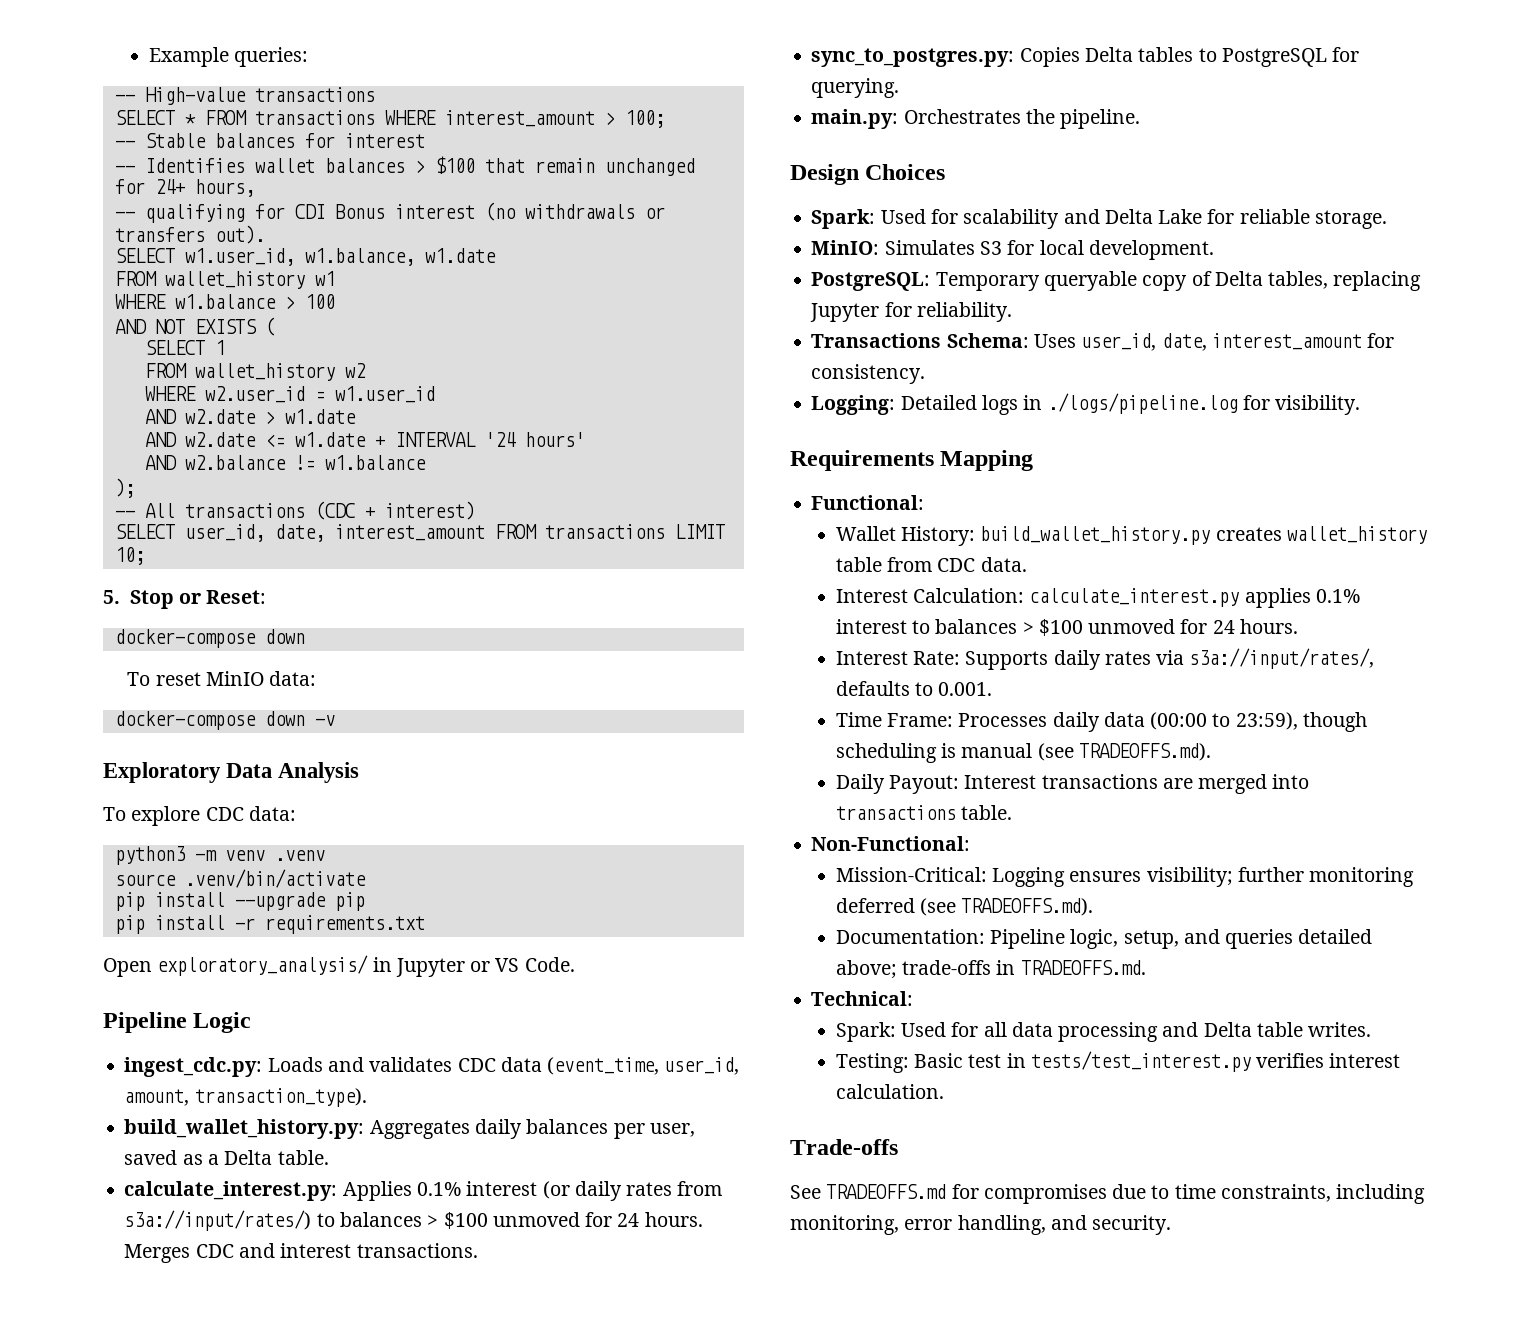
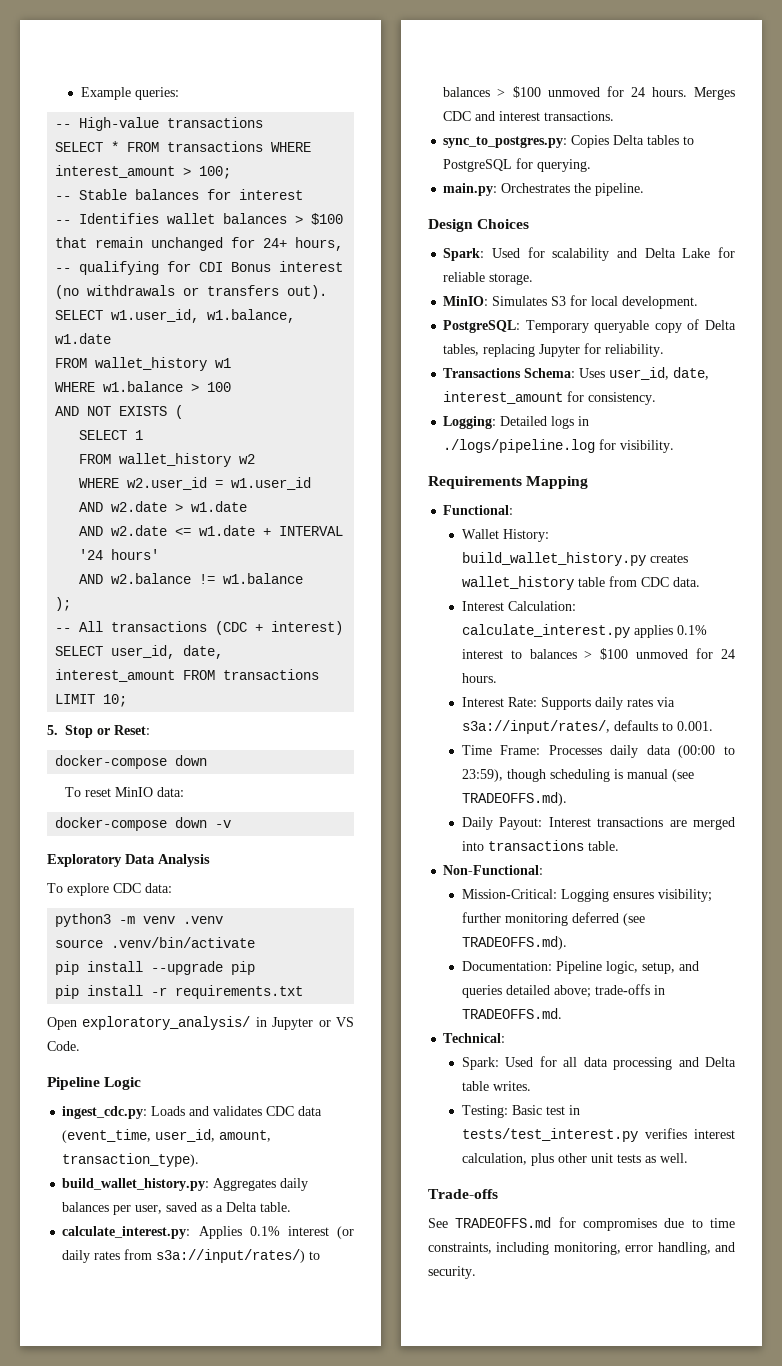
- Testing: Basic test in tests/test_interest.py verifies interest calculation.
+ Testing: Basic test in tests/test_interest.py verifies interest calculation, plus other unit tests as well.

